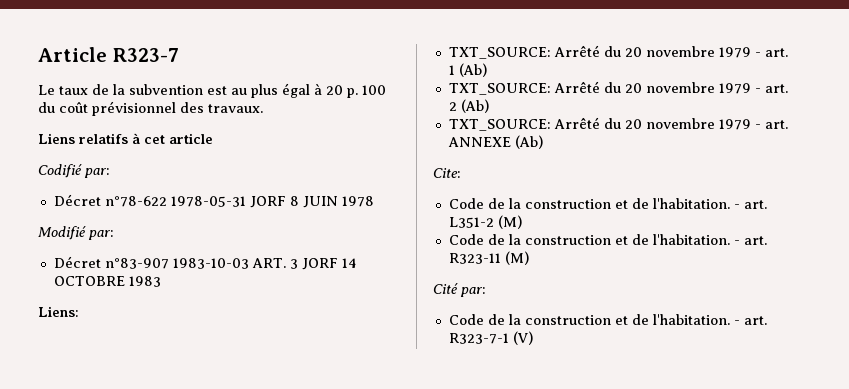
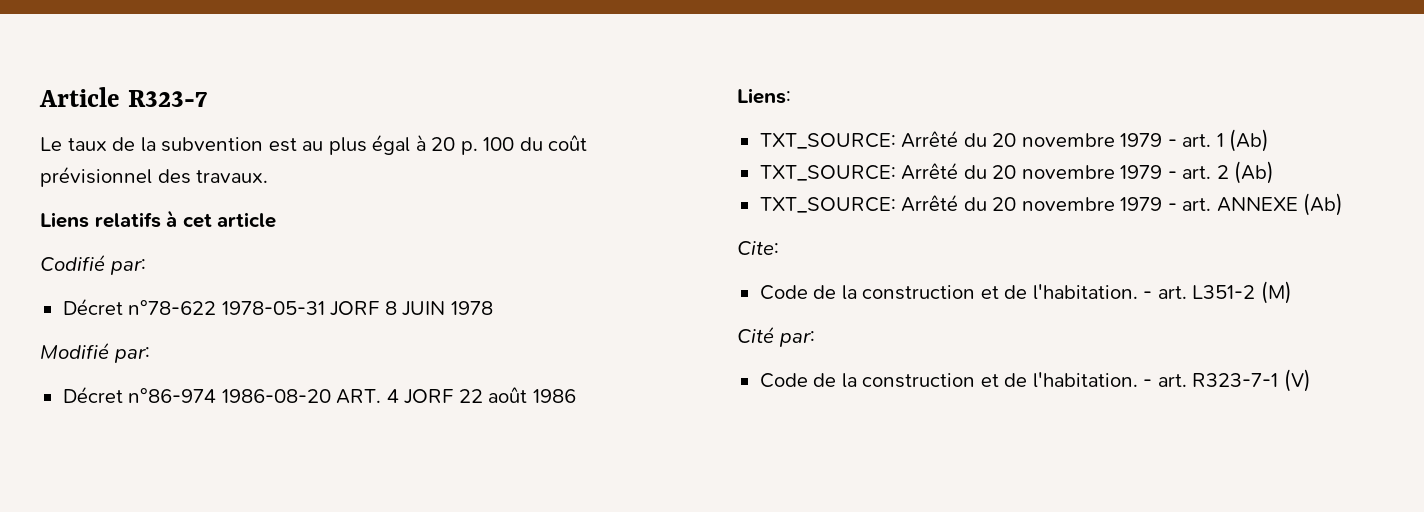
- Décret n°83-907 1983-10-03 ART. 3 JORF 14 OCTOBRE 1983
+ Décret n°86-974 1986-08-20 ART. 4 JORF 22 août 1986
- Code de la construction et de l'habitation. - art. R323-11 (M)

